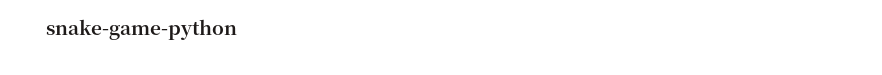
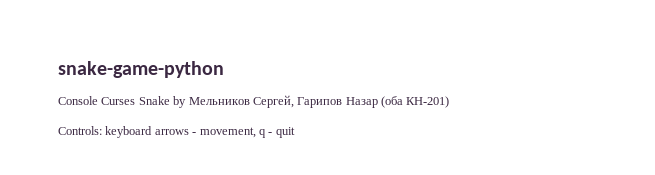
+ Console Curses Snake by Мельников Сергей, Гарипов Назар (оба КН-201)
+ Controls: keyboard arrows - movement, q - quit

